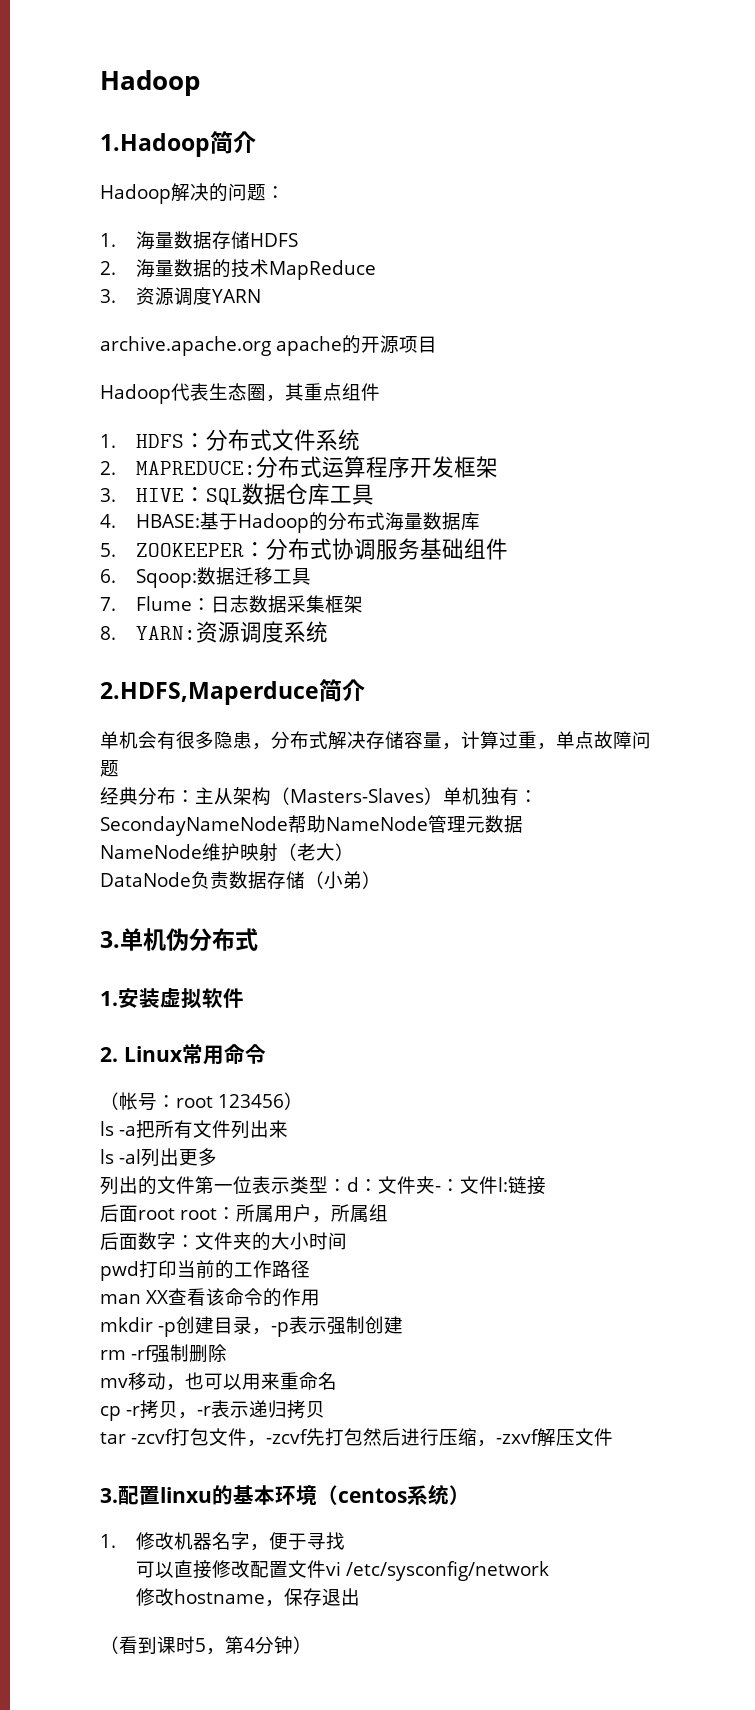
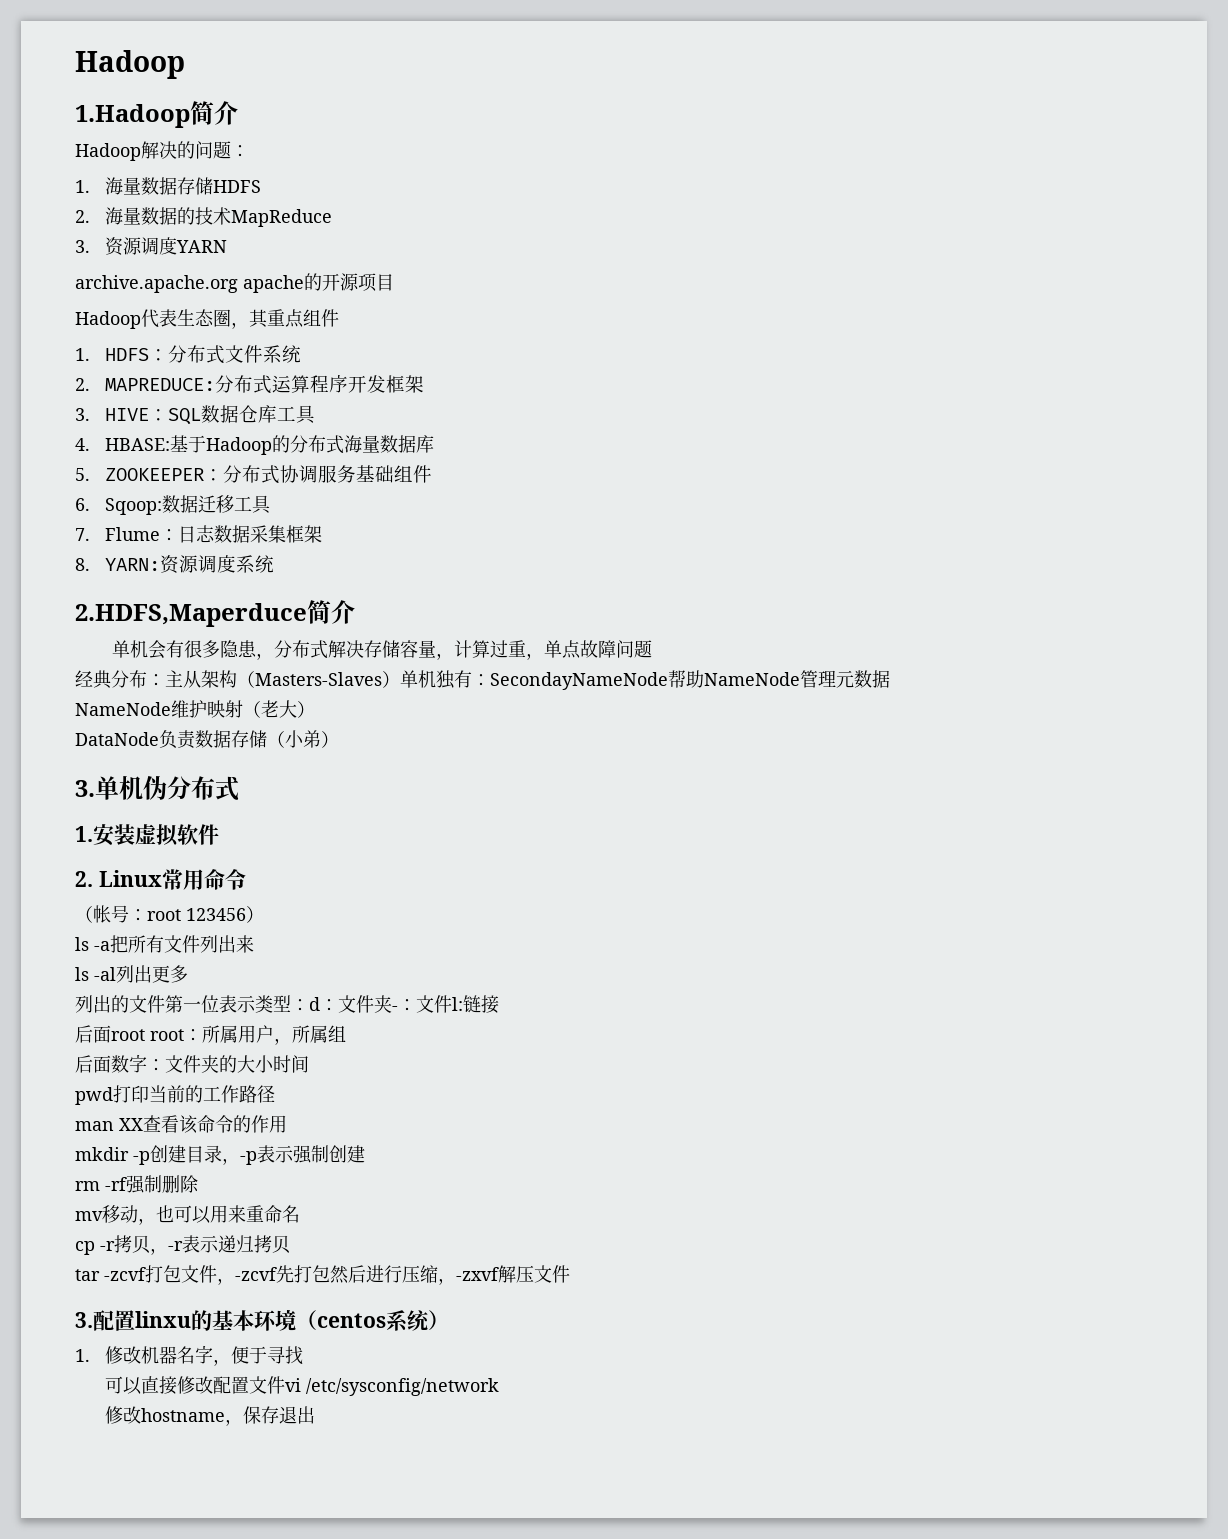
- （看到课时5，第4分钟）

